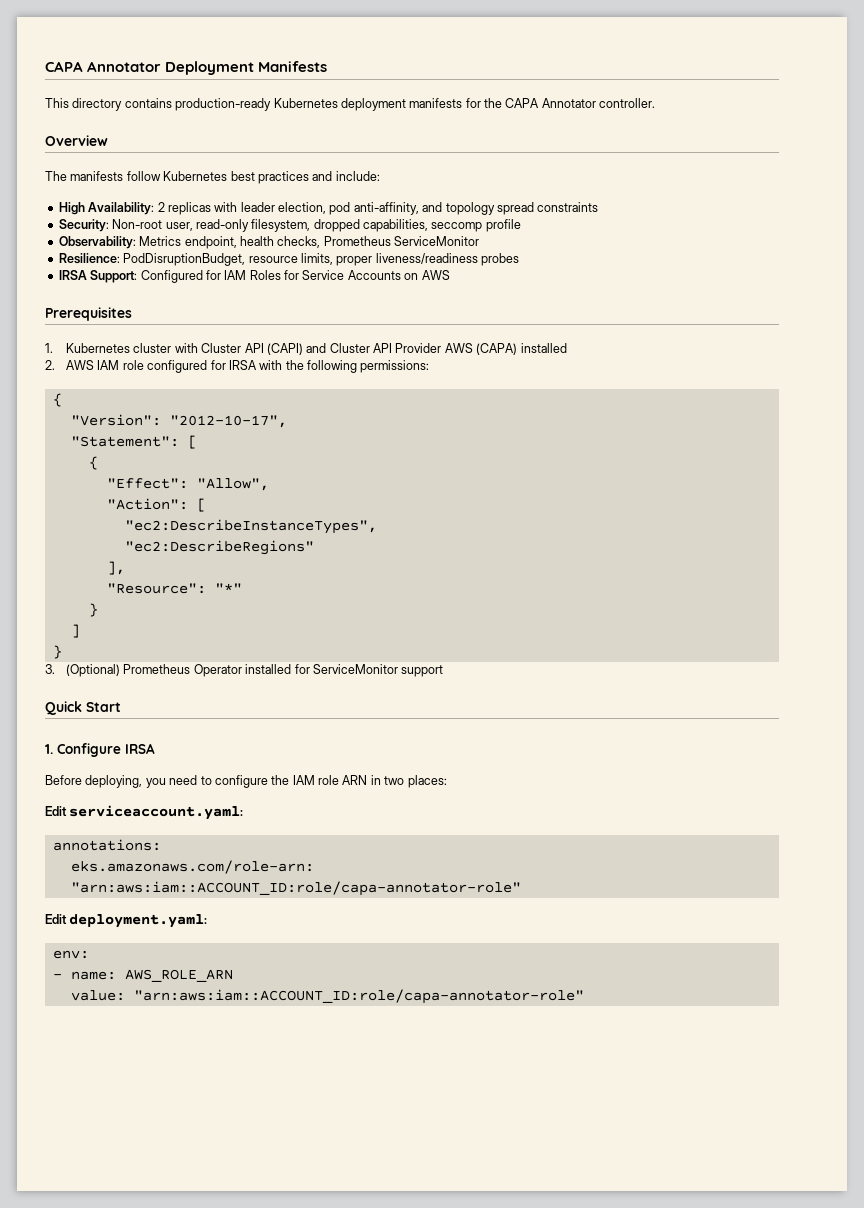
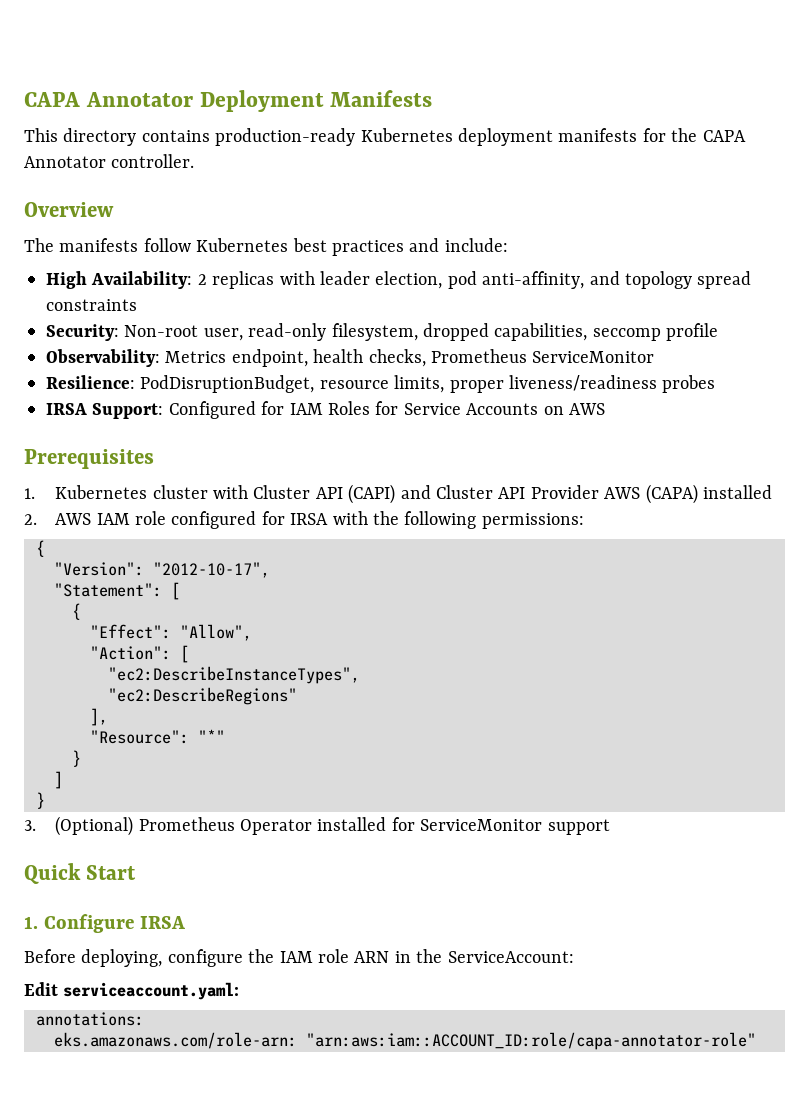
- Before deploying, you need to configure the IAM role ARN in two places:
+ Before deploying, configure the IAM role ARN in the ServiceAccount:
- Edit deployment.yaml:
- env:
- - name: AWS_ROLE_ARN
- value: "arn:aws:iam::ACCOUNT_ID:role/capa-annotator-role"

